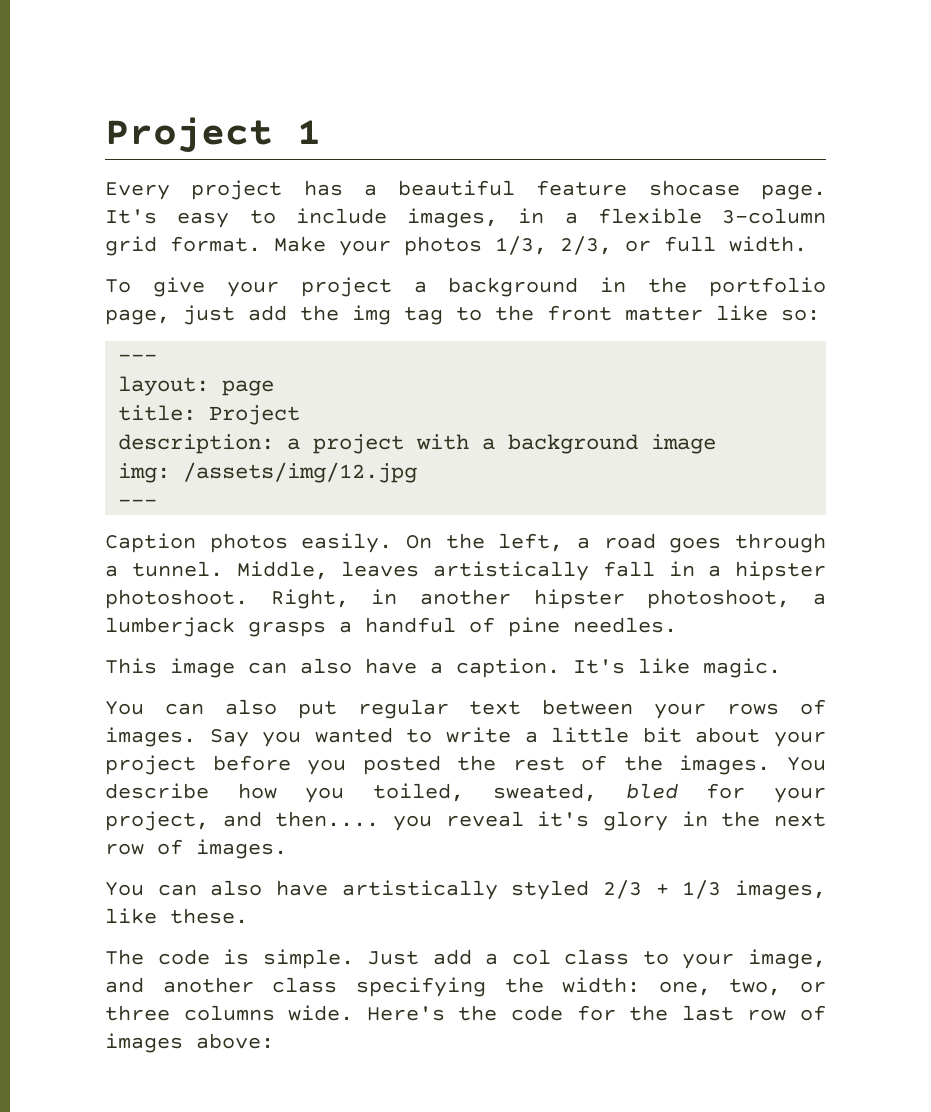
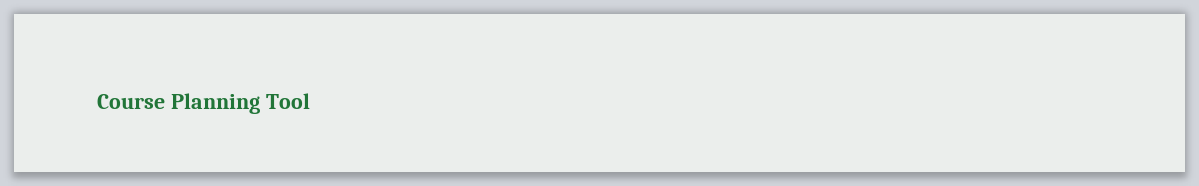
- Project 1
- Every project has a beautiful feature shocase page. It's easy to include images, in a flexible 3-column grid format. Make your photos 1/3, 2/3, or full width.
- To give your project a background in the portfolio page, just add the img tag to the front matter like so:
- ---
- layout: page
- title: Project
- description: a project with a background image
- img: /assets/img/12.jpg
- ---
- Caption photos easily. On the left, a road goes through a tunnel. Middle, leaves artistically fall in a hipster photoshoot. Right, in another hipster photoshoot, a lumberjack grasps a handful of pine needles.
- This image can also have a caption. It's like magic.
- You can also put regular text between your rows of images. Say you wanted to write a little bit about your project before you posted the rest of the images. You describe how you toiled, sweated, bled for your project, and then.... you reveal it's glory in the next row of images.
- You can also have artistically styled 2/3 + 1/3 images, like these.
- The code is simple. Just add a col class to your image, and another class specifying the width: one, two, or three columns wide. Here's the code for the last row of images above:
+ Course Planning Tool

